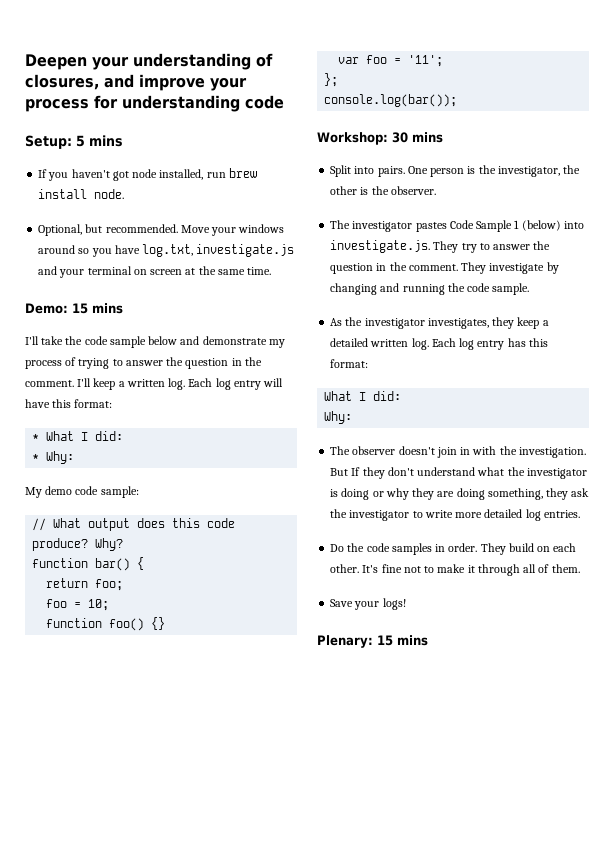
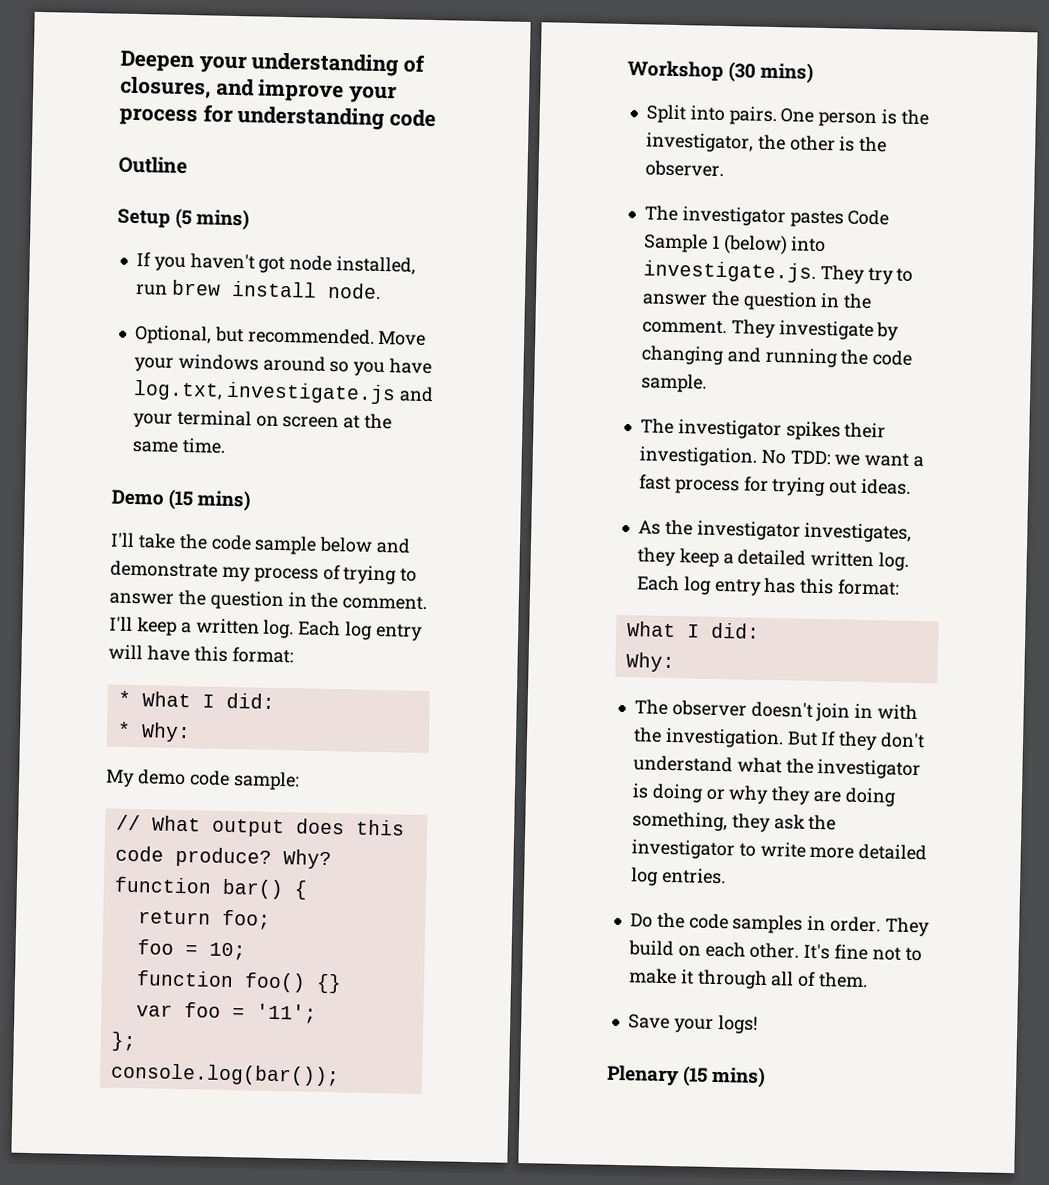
- Setup: 5 mins
+ Outline
+ Setup (5 mins)
- Demo: 15 mins
+ Demo (15 mins)
- Workshop: 30 mins
+ Workshop (30 mins)
+ The investigator spikes their investigation. No TDD: we want a fast process for trying out ideas.
- Plenary: 15 mins
+ Plenary (15 mins)

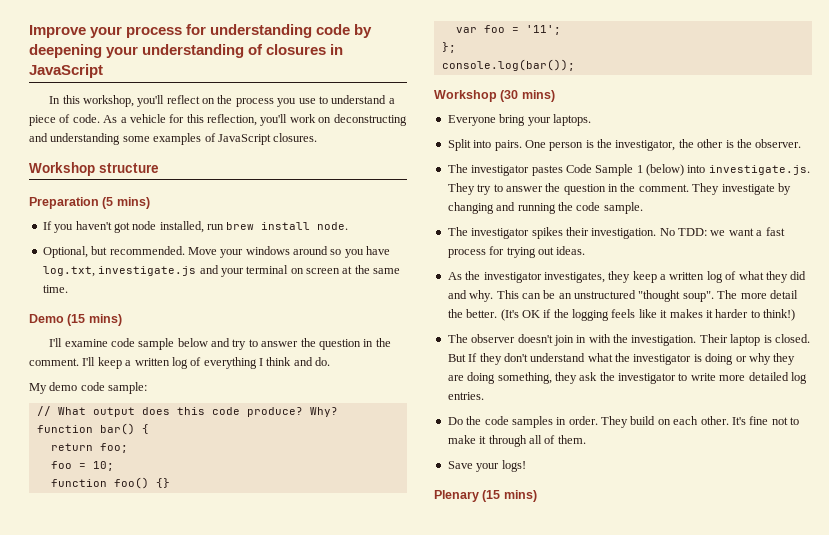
- Deepen your understanding of closures, and improve your process for understanding code
- Outline
- Setup (5 mins)
+ Improve your process for understanding code by deepening your understanding of closures in JavaScript
+ In this workshop, you'll reflect on the process you use to understand a piece of code. As a vehicle for this reflection, you'll work on deconstructing and understanding some examples of JavaScript closures.
+ Workshop structure
+ Preparation (5 mins)
- I'll take the code sample below and demonstrate my process of trying to answer the question in the comment.
+ I'll examine code sample below and try to answer the question in the comment.
- I'll keep a written log. Each log entry will have this format:
- * What I did:
- * Why:
+ I'll keep a written log of everything I think and do.
+ Everyone bring your laptops.
- As the investigator investigates, they keep a detailed written log. Each log entry has this format:
- What I did:
- Why:
+ As the investigator investigates, they keep a written log of what they did and why. This can be an unstructured "thought soup". The more detail the better. (It's OK if the logging feels like it makes it harder to think!)
+ Their laptop is closed.

